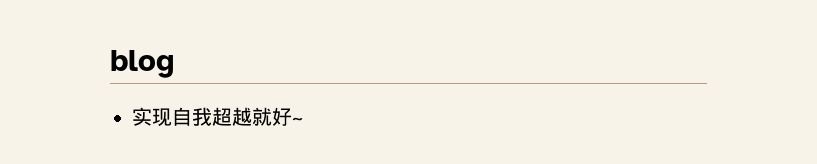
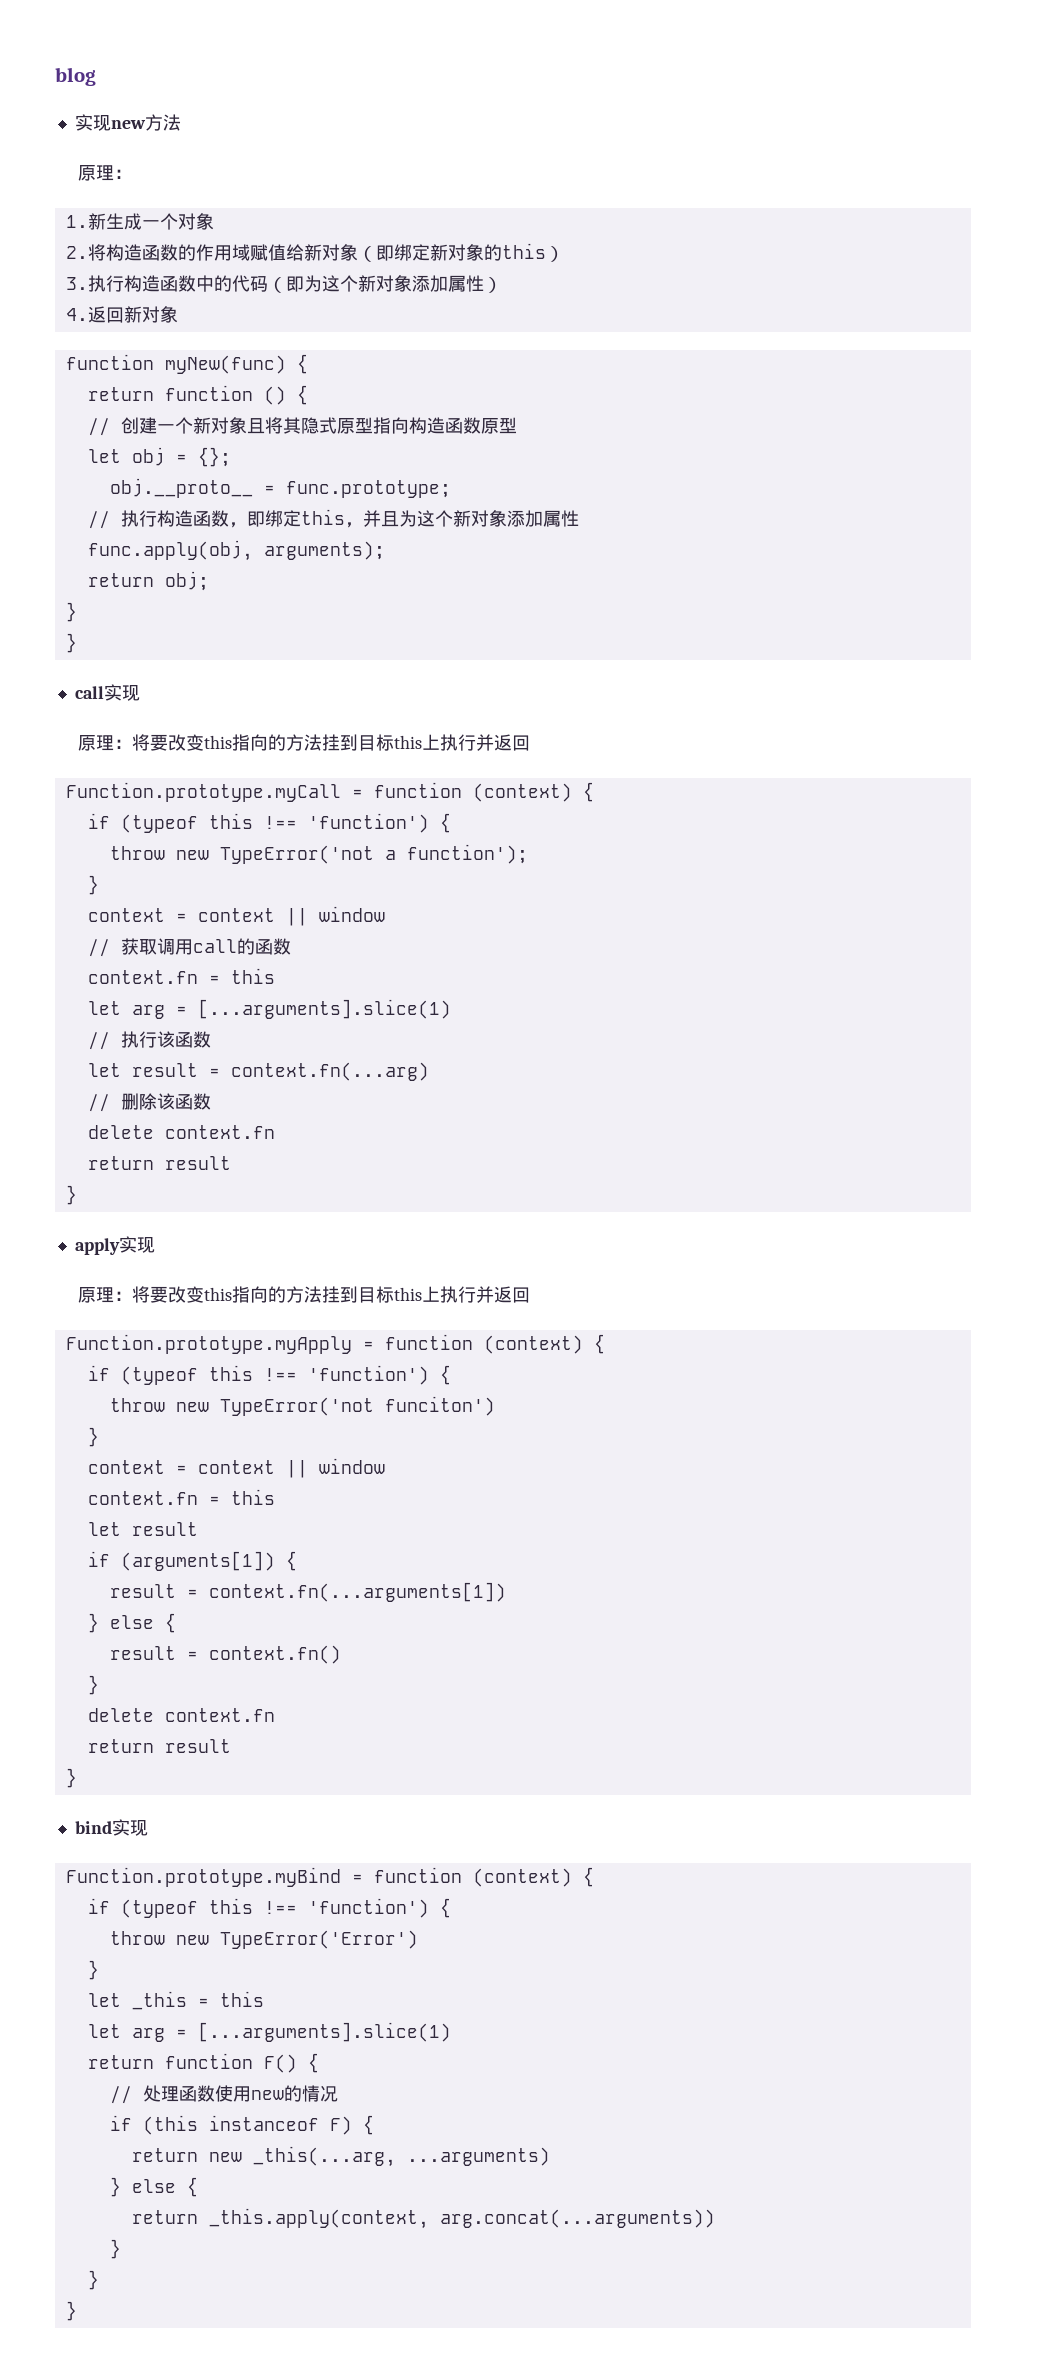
- 实现自我超越就好~
+ 实现new方法
+ 原理：
+ 1.新生成一个对象
+ 2.将构造函数的作用域赋值给新对象（即绑定新对象的this）
+ 3.执行构造函数中的代码（即为这个新对象添加属性）
+ 4.返回新对象
+ function myNew(func) {
+ return function () {
+ // 创建一个新对象且将其隐式原型指向构造函数原型
+ let obj = {};
+ obj.__proto__ = func.prototype;
+ // 执行构造函数，即绑定this，并且为这个新对象添加属性
+ func.apply(obj, arguments);
+ return obj;
+ }
+ }
+ call实现
+ 原理：将要改变this指向的方法挂到目标this上执行并返回
+ Function.prototype.myCall = function (context) {
+ if (typeof this !== 'function') {
+ throw new TypeError('not a function');
+ }
+ context = context || window
+ // 获取调用call的函数
+ context.fn = this
+ let arg = [...arguments].slice(1)
+ // 执行该函数
+ let result = context.fn(...arg)
+ // 删除该函数
+ delete context.fn
+ return result
+ }
+ apply实现
+ 原理：将要改变this指向的方法挂到目标this上执行并返回
+ Function.prototype.myApply = function (context) {
+ if (typeof this !== 'function') {
+ throw new TypeError('not funciton')
+ }
+ context = context || window
+ context.fn = this
+ let result
+ if (arguments[1]) {
+ result = context.fn(...arguments[1])
+ } else {
+ result = context.fn()
+ }
+ delete context.fn
+ return result
+ }
+ bind实现
+ Function.prototype.myBind = function (context) {
+ if (typeof this !== 'function') {
+ throw new TypeError('Error')
+ }
+ let _this = this
+ let arg = [...arguments].slice(1)
+ return function F() {
+ // 处理函数使用new的情况
+ if (this instanceof F) {
+ return new _this(...arg, ...arguments)
+ } else {
+ return _this.apply(context, arg.concat(...arguments))
+ }
+ }
+ }

